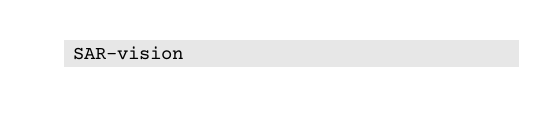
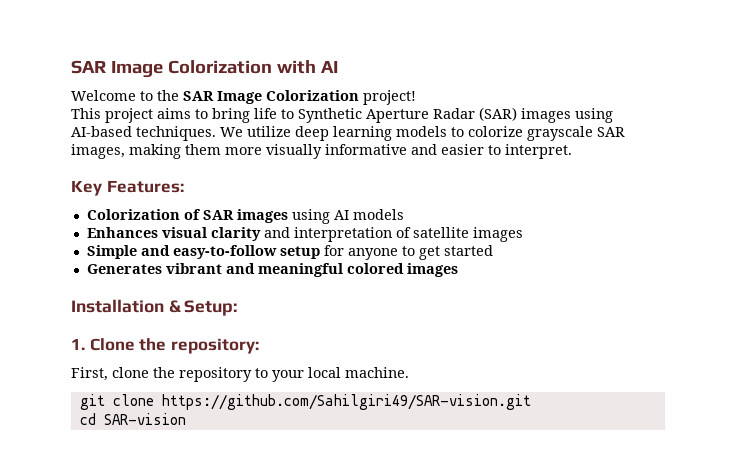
- SAR-vision
+ SAR Image Colorization with AI
+ Welcome to the SAR Image Colorization project!
+ This project aims to bring life to Synthetic Aperture Radar (SAR) images using AI-based techniques. We utilize deep learning models to colorize grayscale SAR images, making them more visually informative and easier to interpret.
+ Key Features:
+ Colorization of SAR images using AI models
+ Enhances visual clarity and interpretation of satellite images
+ Simple and easy-to-follow setup for anyone to get started
+ Generates vibrant and meaningful colored images
+ Installation & Setup:
+ 1. Clone the repository:
+ First, clone the repository to your local machine.
+ git clone https://github.com/Sahilgiri49/SAR-vision.git
+ cd SAR-vision

